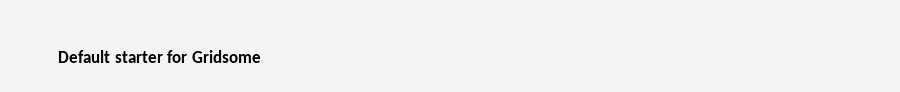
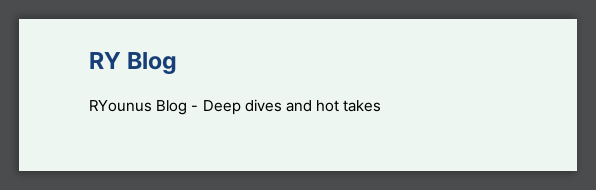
- Default starter for Gridsome
+ RY Blog
+ RYounus Blog - Deep dives and hot takes

